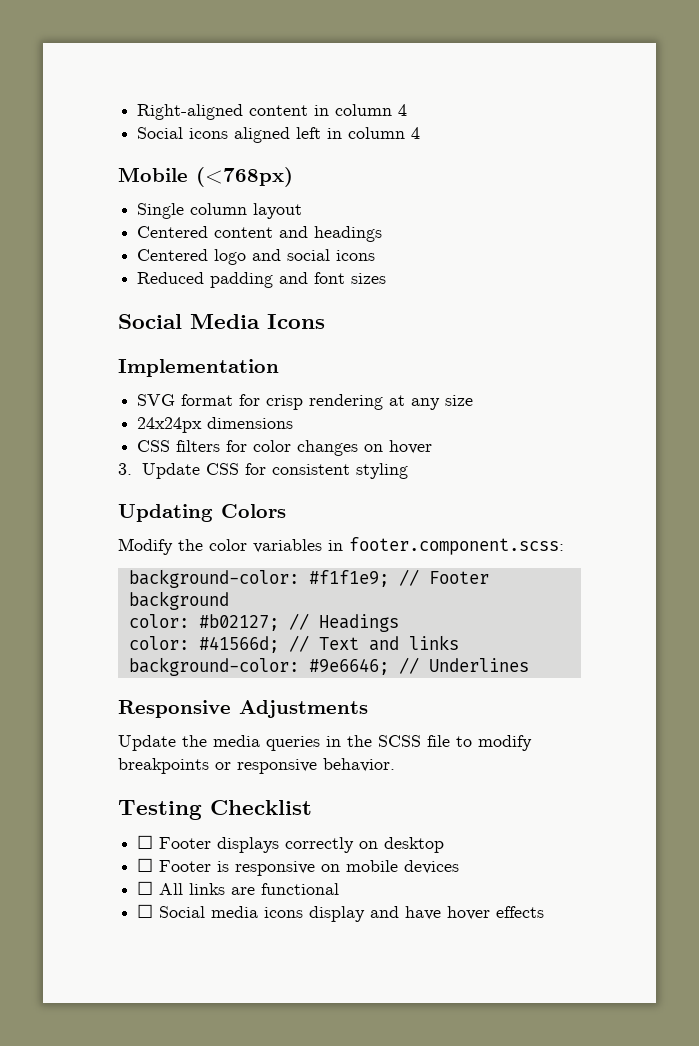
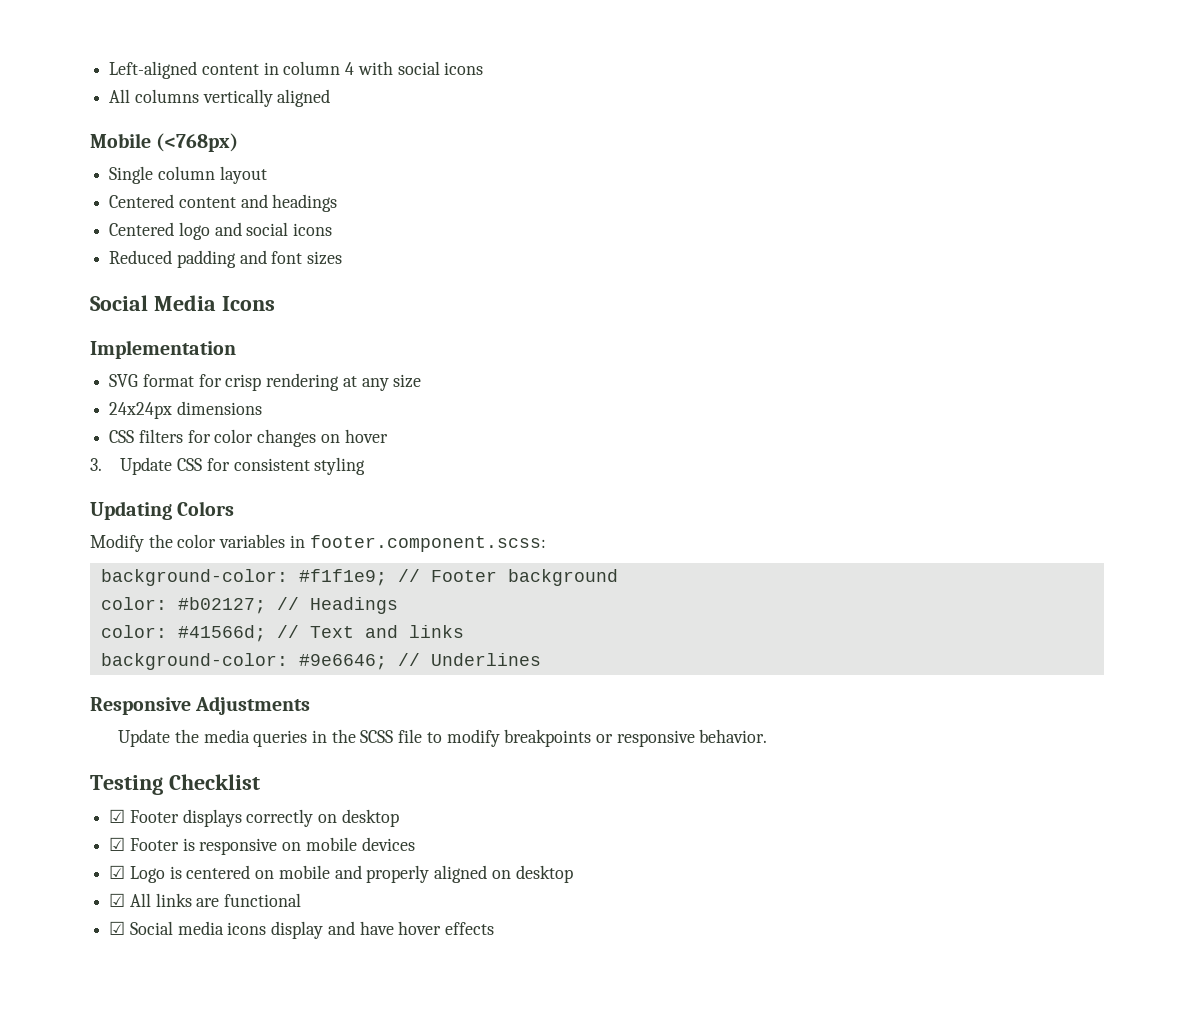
- Right-aligned content in column 4
- Social icons aligned left in column 4
+ Left-aligned content in column 4 with social icons
+ All columns vertically aligned
- ☐ Footer displays correctly on desktop
+ ☑ Footer displays correctly on desktop
- ☐ Footer is responsive on mobile devices
+ ☑ Footer is responsive on mobile devices
- ☐ All links are functional
+ ☑ Logo is centered on mobile and properly aligned on desktop
+ ☑ All links are functional
- ☐ Social media icons display and have hover effects
+ ☑ Social media icons display and have hover effects

